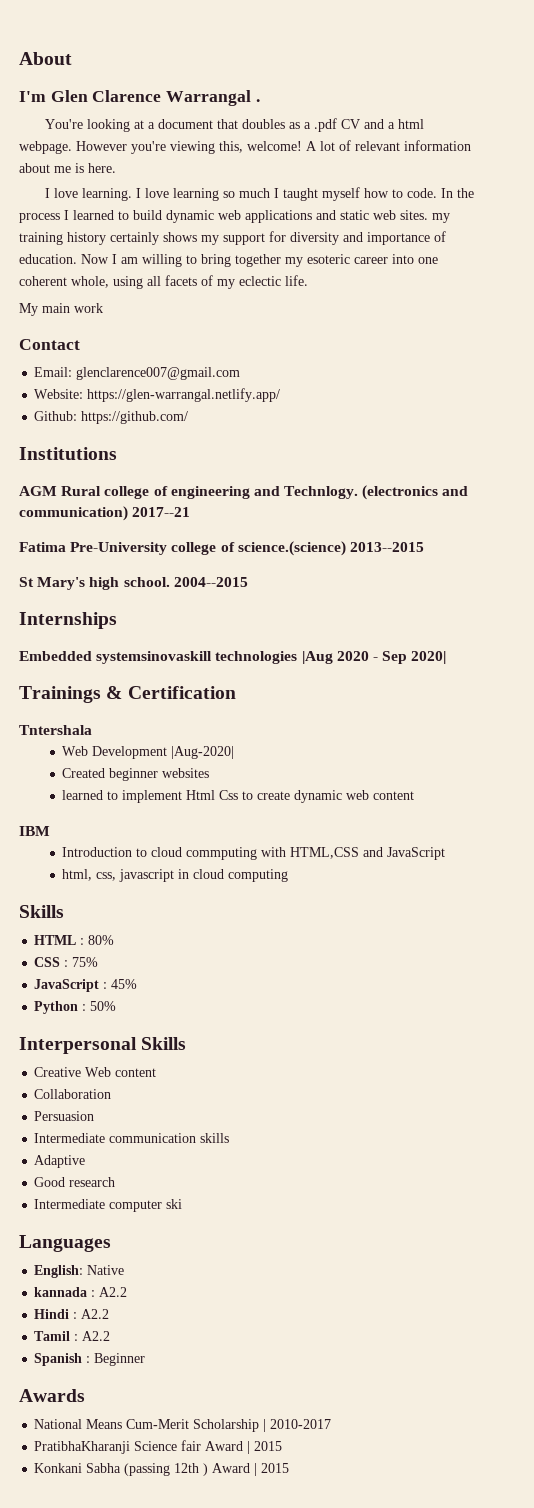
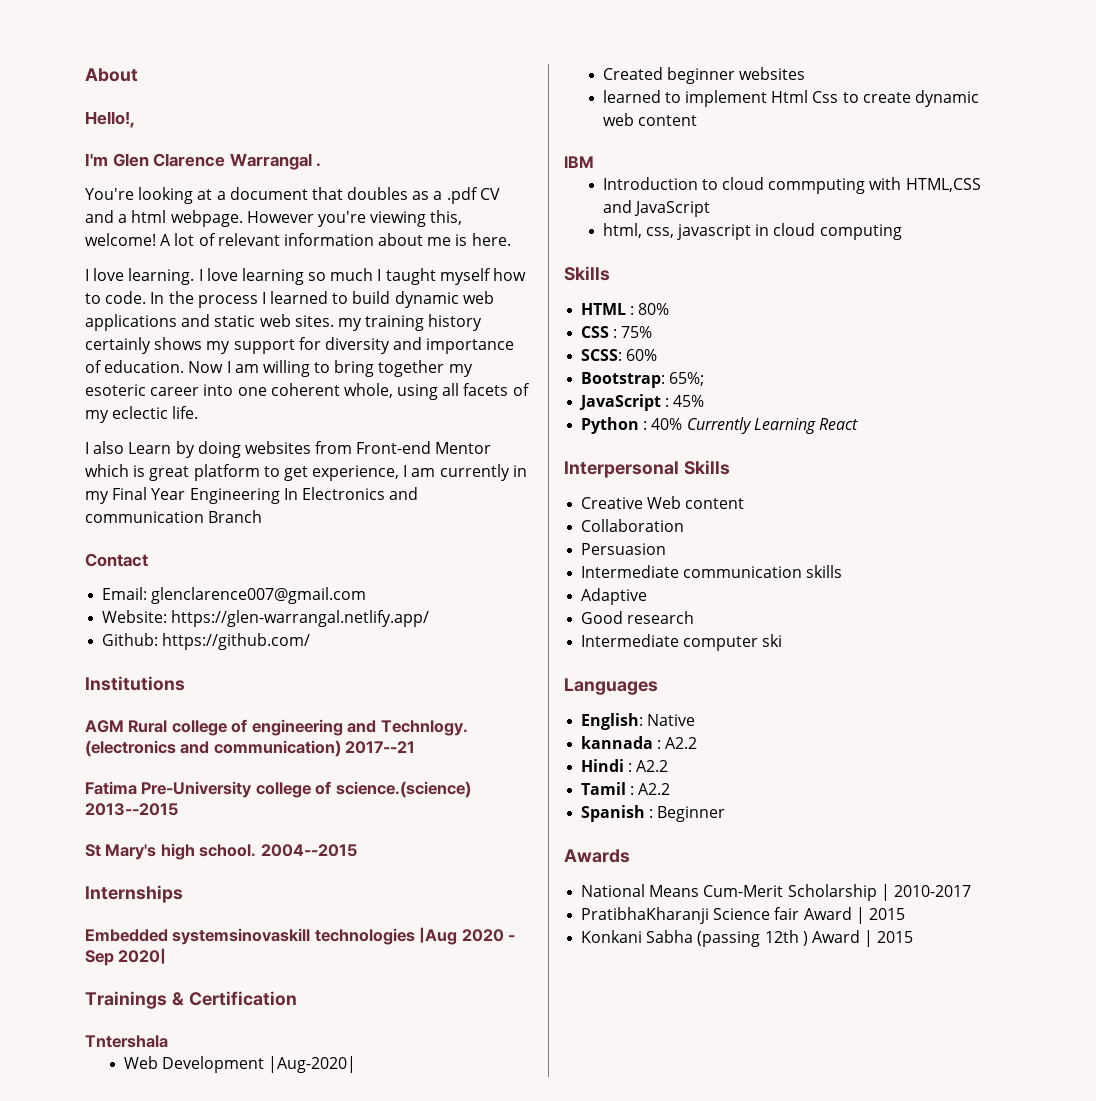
+ Hello!,
- My main work
+ I also Learn by doing websites from Front-end Mentor which is great platform to get experience, I am currently in my Final Year Engineering In Electronics and communication Branch
+ SCSS: 60%
+ Bootstrap: 65%;
- Python : 50%
+ Python : 40% Currently Learning React

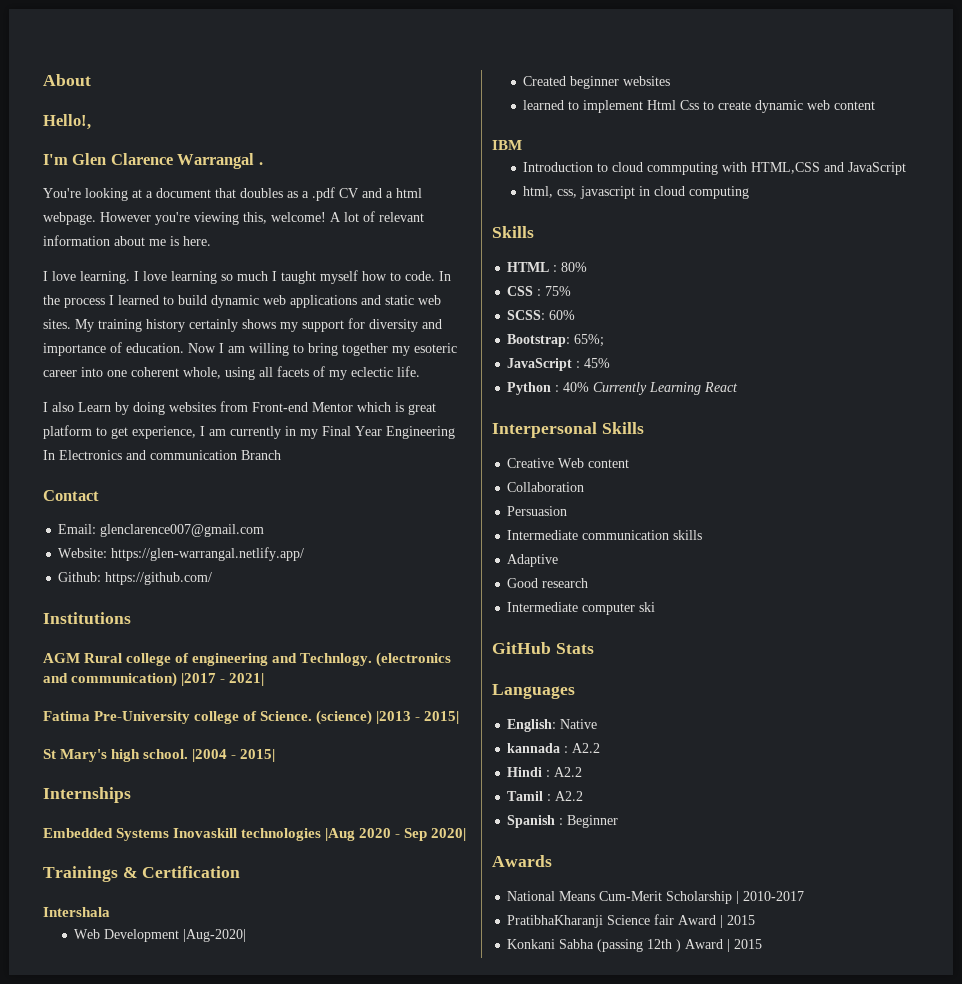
- In the process I learned to build dynamic web applications and static web sites. my training history certainly shows my support for diversity and importance of education.
+ In the process I learned to build dynamic web applications and static web sites. My training history certainly shows my support for diversity and importance of education.
- (electronics and communication) 2017--21
+ (electronics and communication) |2017 - 2021|
- Fatima Pre-University college of science.(science) 2013--2015
+ Fatima Pre-University college of Science. (science) |2013 - 2015|
- 2004--2015
+ |2004 - 2015|
- Embedded systemsinovaskill technologies |Aug 2020 - Sep 2020|
+ Embedded Systems Inovaskill technologies |Aug 2020 - Sep 2020|
- Tntershala
+ Intershala
+ GitHub Stats

